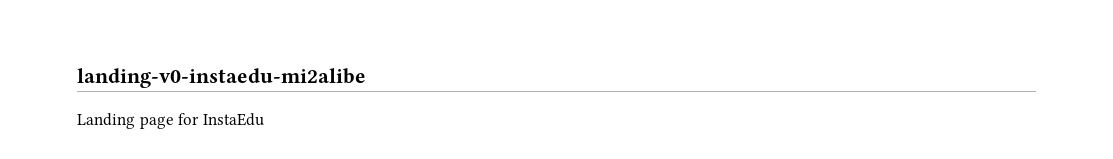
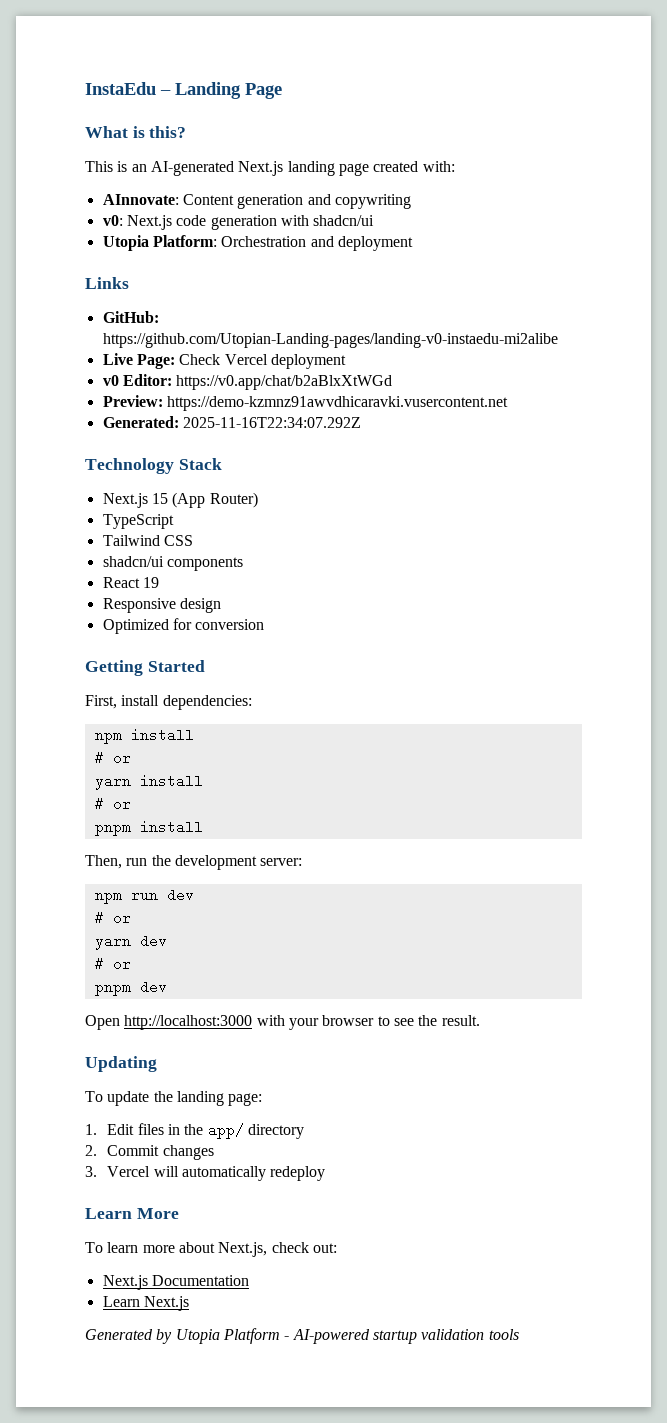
- landing-v0-instaedu-mi2alibe
- Landing page for InstaEdu
+ InstaEdu – Landing Page
+ What is this?
+ This is an AI-generated Next.js landing page created with:
+ AInnovate: Content generation and copywriting
+ v0: Next.js code generation with shadcn/ui
+ Utopia Platform: Orchestration and deployment
+ Links
+ GitHub: https://github.com/Utopian-Landing-pages/landing-v0-instaedu-mi2alibe
+ Live Page: Check Vercel deployment
+ v0 Editor: https://v0.app/chat/b2aBlxXtWGd
+ Preview: https://demo-kzmnz91awvdhicaravki.vusercontent.net
+ Generated: 2025-11-16T22:34:07.292Z
+ Technology Stack
+ Next.js 15 (App Router)
+ TypeScript
+ Tailwind CSS
+ shadcn/ui components
+ React 19
+ Responsive design
+ Optimized for conversion
+ Getting Started
+ First, install dependencies:
+ npm install
+ # or
+ yarn install
+ # or
+ pnpm install
+ Then, run the development server:
+ npm run dev
+ # or
+ yarn dev
+ # or
+ pnpm dev
+ Open http://localhost:3000 with your browser to see the result.
+ Updating
+ To update the landing page:
+ 1. Edit files in the app/ directory
+ 2. Commit changes
+ 3. Vercel will automatically redeploy
+ Learn More
+ To learn more about Next.js, check out:
+ Next.js Documentation
+ Learn Next.js
+ Generated by Utopia Platform - AI-powered startup validation tools

